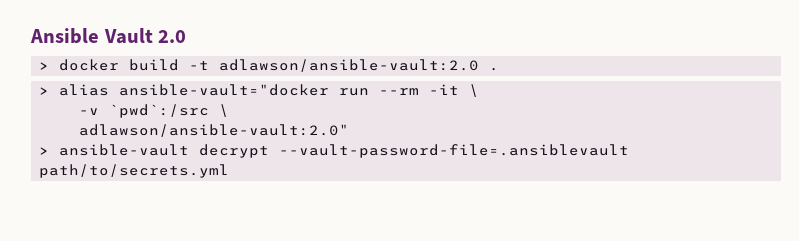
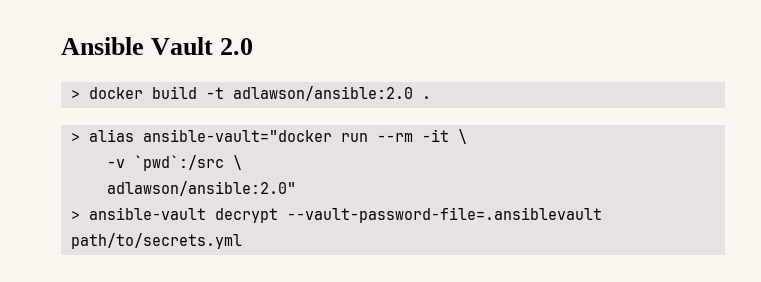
- > docker build -t adlawson/ansible-vault:2.0 .
+ > docker build -t adlawson/ansible:2.0 .
- adlawson/ansible-vault:2.0"
+ adlawson/ansible:2.0"

